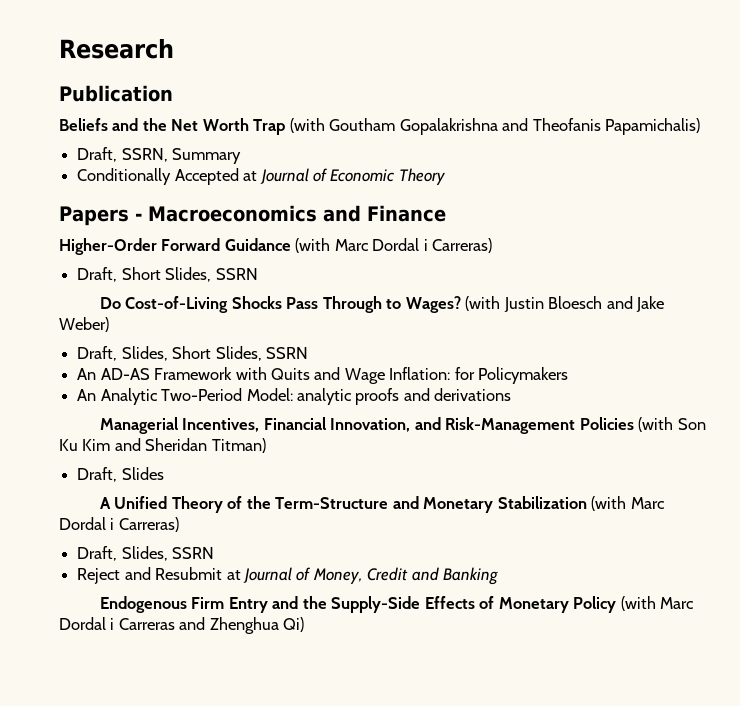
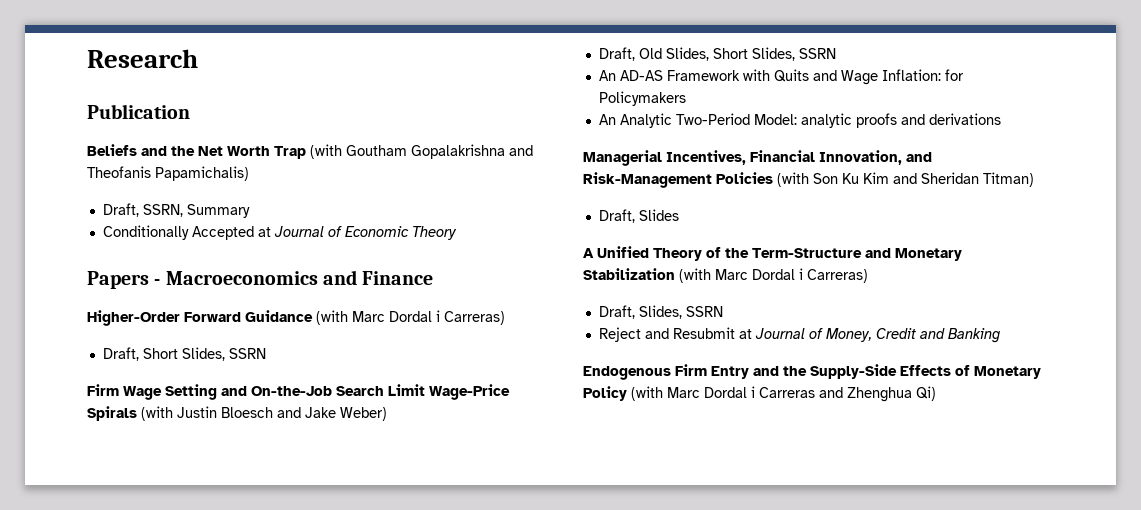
- Do Cost-of-Living Shocks Pass Through to Wages? (with Justin Bloesch and Jake Weber)
+ Firm Wage Setting and On-the-Job Search Limit Wage-Price Spirals (with Justin Bloesch and Jake Weber)
- Draft, Slides, Short Slides, SSRN
+ Draft, Old Slides, Short Slides, SSRN

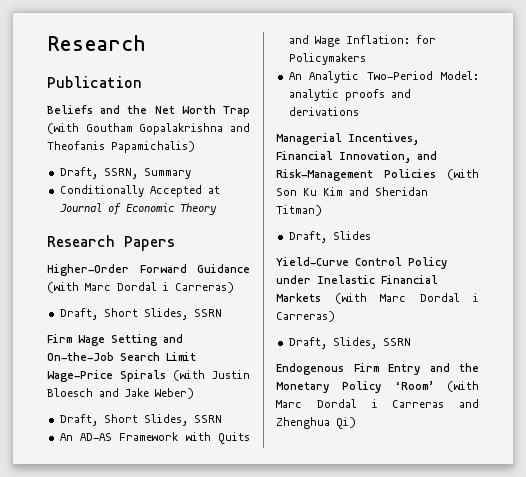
- Papers - Macroeconomics and Finance
+ Research Papers
  Firm Wage Setting and On-the-Job Search Limit Wage-Price Spirals (with Justin Bloesch and Jake Weber)
- Draft, Old Slides, Short Slides, SSRN
+ Draft, Short Slides, SSRN
- A Unified Theory of the Term-Structure and Monetary Stabilization (with Marc Dordal i Carreras)
+ Yield-Curve Control Policy under Inelastic Financial Markets (with Marc Dordal i Carreras)
- Reject and Resubmit at Journal of Money, Credit and Banking
- Endogenous Firm Entry and the Supply-Side Effects of Monetary Policy (with Marc Dordal i Carreras and Zhenghua Qi)
+ Endogenous Firm Entry and the Monetary Policy ‘Room’ (with Marc Dordal i Carreras and Zhenghua Qi)

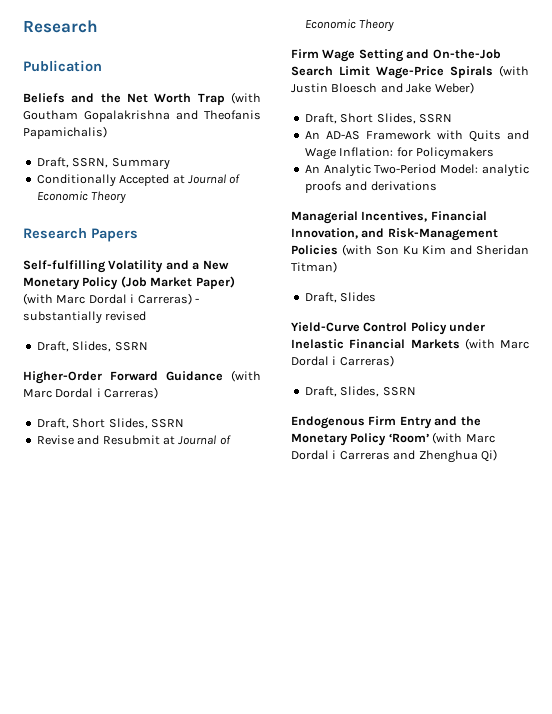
+ Self-fulfilling Volatility and a New Monetary Policy (Job Market Paper) (with Marc Dordal i Carreras) - substantially revised
+ Draft, Slides, SSRN
+ Revise and Resubmit at Journal of Economic Theory

